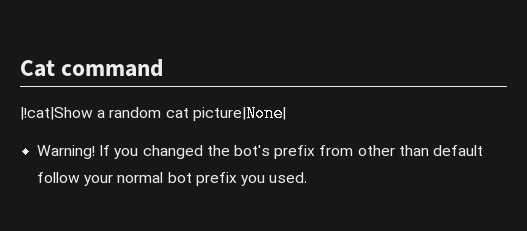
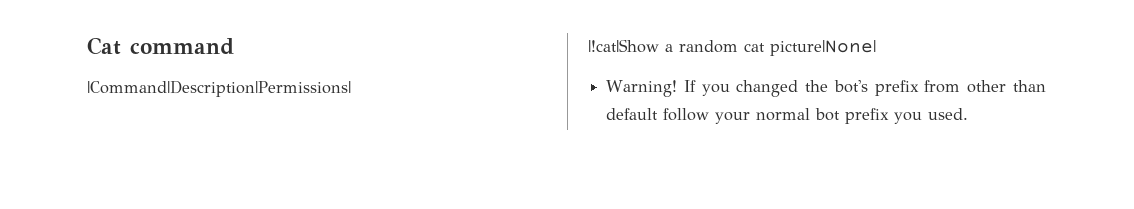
+ |Command|Description|Permissions|

